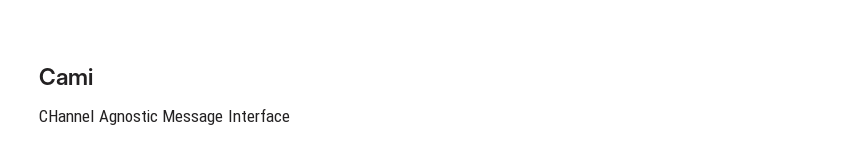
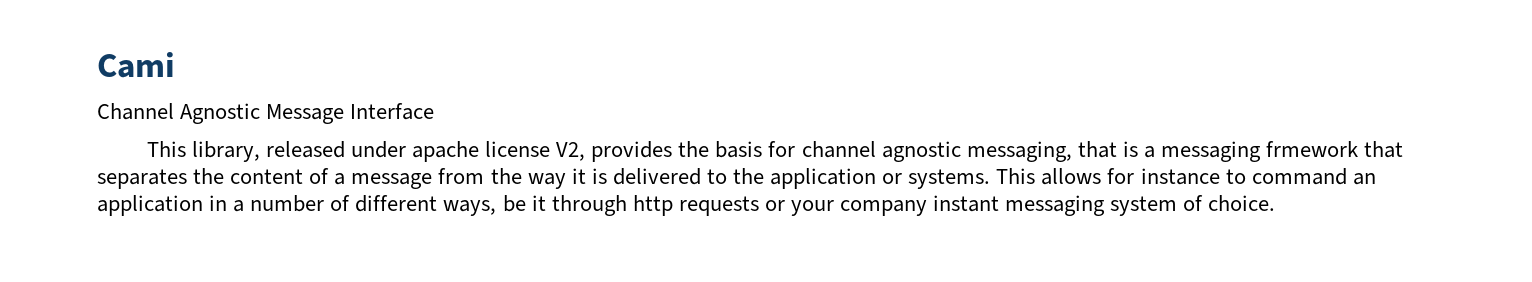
- CHannel Agnostic Message Interface
+ Channel Agnostic Message Interface
+ This library, released under apache license V2, provides the basis for channel agnostic messaging, that is a messaging frmework that separates the content of a message from the way it is delivered to the application or systems. This allows for instance to command an application in a number of different ways, be it through http requests or your company instant messaging system of choice.

